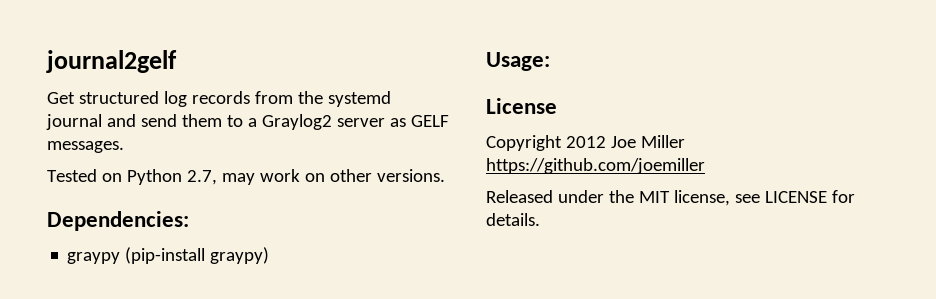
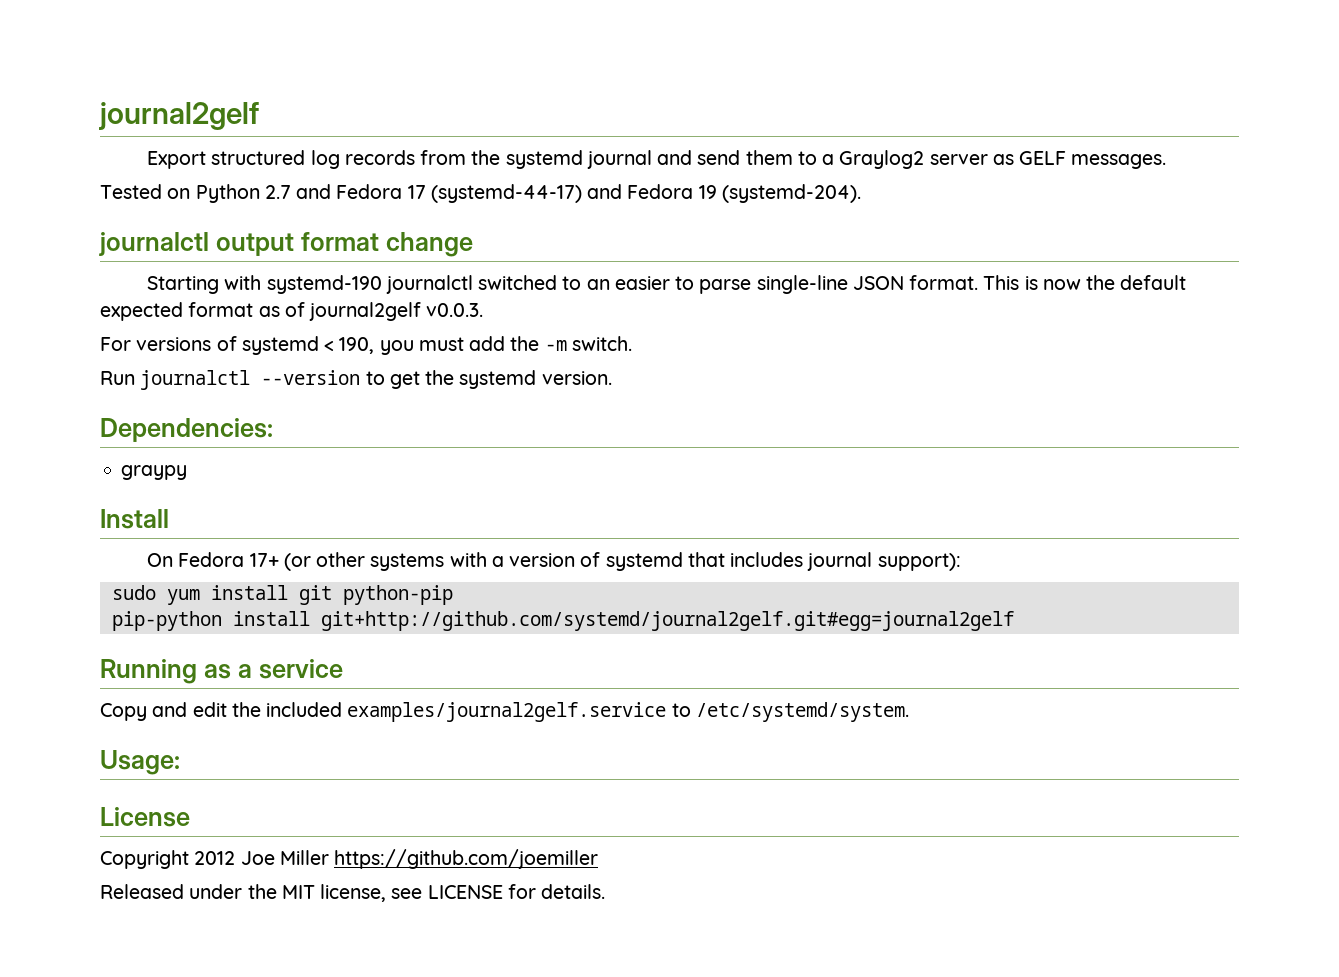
- Get structured log records from the systemd journal and send them to a Graylog2 server as GELF messages.
+ Export structured log records from the systemd journal and send them to a Graylog2 server as GELF messages.
- Tested on Python 2.7, may work on other versions.
+ Tested on Python 2.7 and Fedora 17 (systemd-44-17) and Fedora 19 (systemd-204).
+ journalctl output format change
+ Starting with systemd-190 journalctl switched to an easier to parse single-line JSON format. This is now the default expected format as of journal2gelf v0.0.3.
+ For versions of systemd < 190, you must add the -m switch.
+ Run journalctl --version to get the systemd version.
  Dependencies:
- graypy (pip-install graypy)
+ graypy
+ Install
+ On Fedora 17+ (or other systems with a version of systemd that includes journal support):
+ sudo yum install git python-pip
+ pip-python install git+http://github.com/systemd/journal2gelf.git#egg=journal2gelf
+ Running as a service
+ Copy and edit the included examples/journal2gelf.service to /etc/systemd/system.

